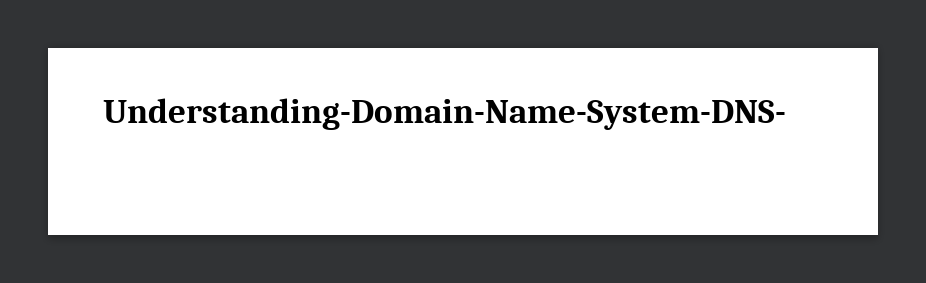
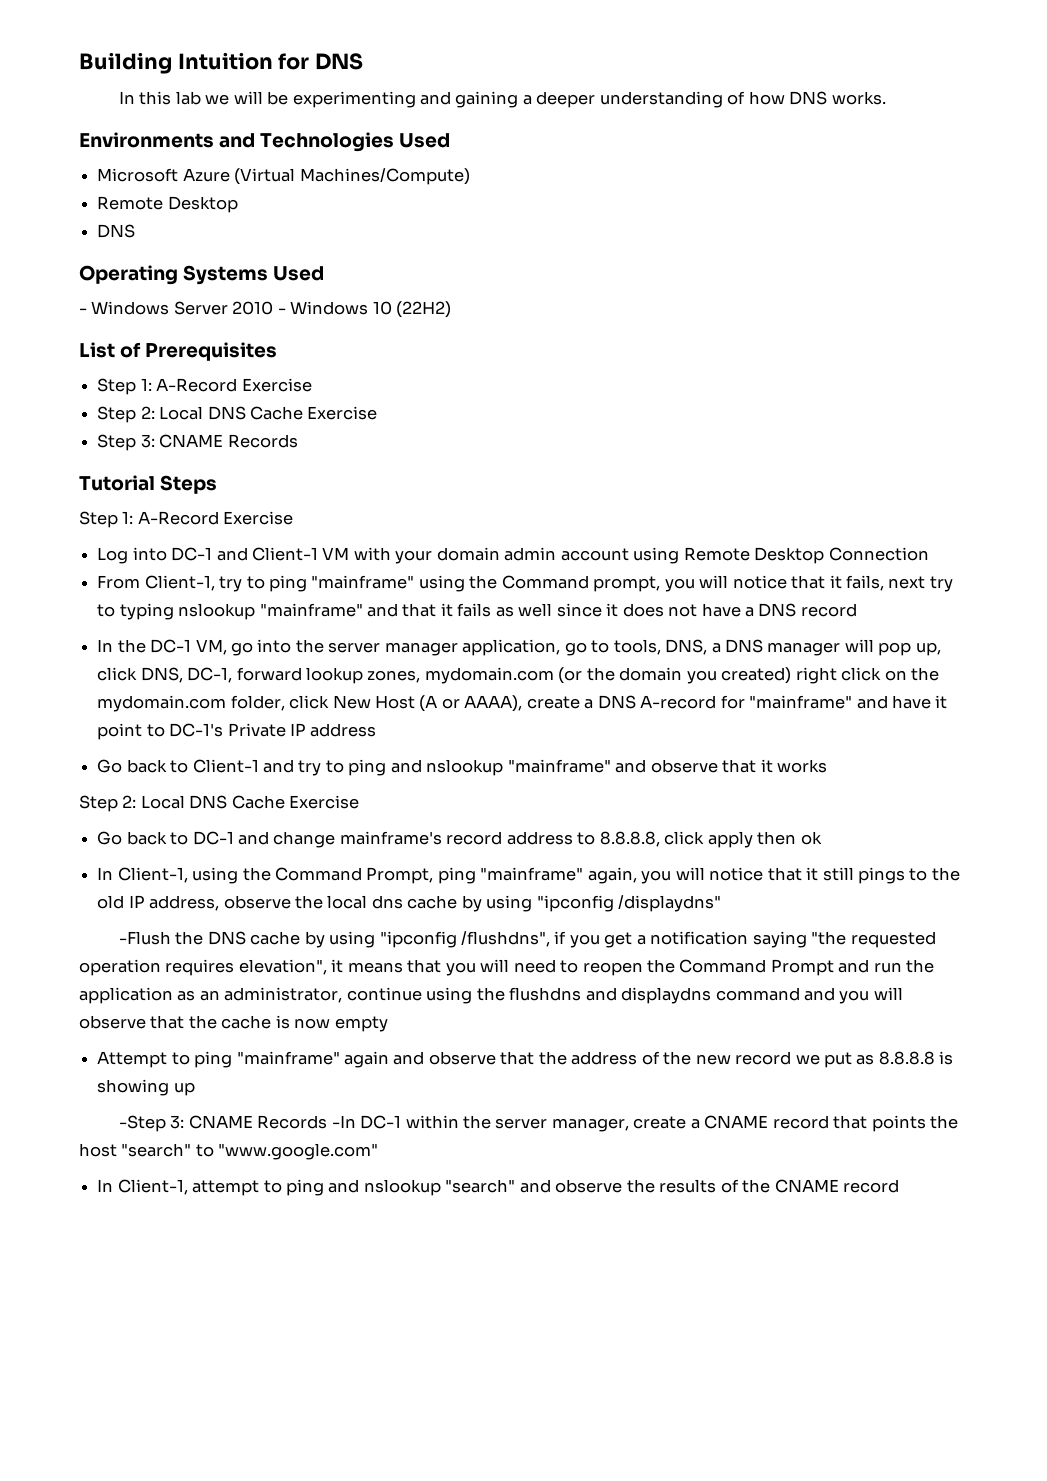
- Understanding-Domain-Name-System-DNS-
+ Building Intuition for DNS
+ In this lab we will be experimenting and gaining a deeper understanding of how DNS works.
+ Environments and Technologies Used
+ Microsoft Azure (Virtual Machines/Compute)
+ Remote Desktop
+ DNS
+ Operating Systems Used
+ - Windows Server 2010 - Windows 10 (22H2)
+ List of Prerequisites
+ Step 1: A-Record Exercise
+ Step 2: Local DNS Cache Exercise
+ Step 3: CNAME Records
+ Tutorial Steps
+ Step 1: A-Record Exercise
+ Log into DC-1 and Client-1 VM with your domain admin account using Remote Desktop Connection
+ From Client-1, try to ping "mainframe" using the Command prompt, you will notice that it fails, next try to typing nslookup "mainframe" and that it fails as well since it does not have a DNS record
+ In the DC-1 VM, go into the server manager application, go to tools, DNS, a DNS manager will pop up, click DNS, DC-1, forward lookup zones, mydomain.com (or the domain you created) right click on the mydomain.com folder, click New Host (A or AAAA), create a DNS A-record for "mainframe" and have it point to DC-1's Private IP address
+ Go back to Client-1 and try to ping and nslookup "mainframe" and observe that it works
+ Step 2: Local DNS Cache Exercise
+ Go back to DC-1 and change mainframe's record address to 8.8.8.8, click apply then ok
+ In Client-1, using the Command Prompt, ping "mainframe" again, you will notice that it still pings to the old IP address, observe the local dns cache by using "ipconfig /displaydns"
+ -Flush the DNS cache by using "ipconfig /flushdns", if you get a notification saying "the requested operation requires elevation", it means that you will need to reopen the Command Prompt and run the application as an administrator, continue using the flushdns and displaydns command and you will observe that the cache is now empty
+ Attempt to ping "mainframe" again and observe that the address of the new record we put as 8.8.8.8 is showing up
+ -Step 3: CNAME Records -In DC-1 within the server manager, create a CNAME record that points the host "search" to "www.google.com"
+ In Client-1, attempt to ping and nslookup "search" and observe the results of the CNAME record

